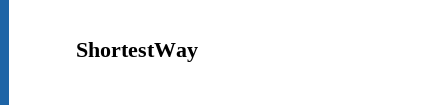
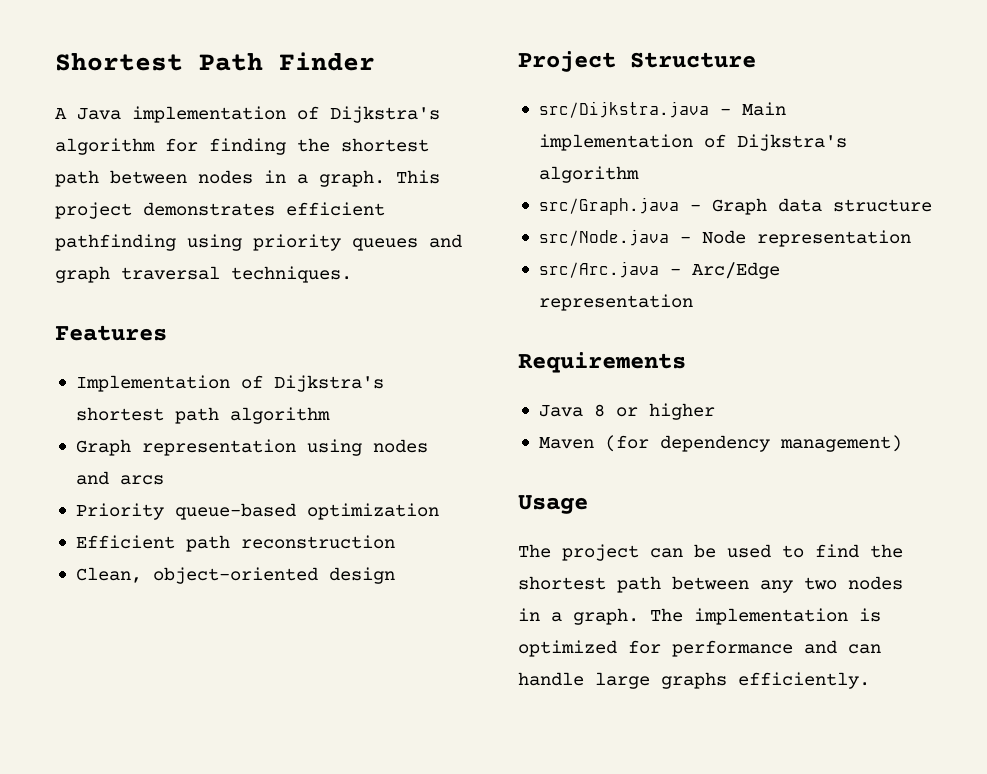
- ShortestWay
+ Shortest Path Finder
+ A Java implementation of Dijkstra's algorithm for finding the shortest path between nodes in a graph. This project demonstrates efficient pathfinding using priority queues and graph traversal techniques.
+ Features
+ Implementation of Dijkstra's shortest path algorithm
+ Graph representation using nodes and arcs
+ Priority queue-based optimization
+ Efficient path reconstruction
+ Clean, object-oriented design
+ Project Structure
+ src/Dijkstra.java - Main implementation of Dijkstra's algorithm
+ src/Graph.java - Graph data structure
+ src/Node.java - Node representation
+ src/Arc.java - Arc/Edge representation
+ Requirements
+ Java 8 or higher
+ Maven (for dependency management)
+ Usage
+ The project can be used to find the shortest path between any two nodes in a graph. The implementation is optimized for performance and can handle large graphs efficiently.

